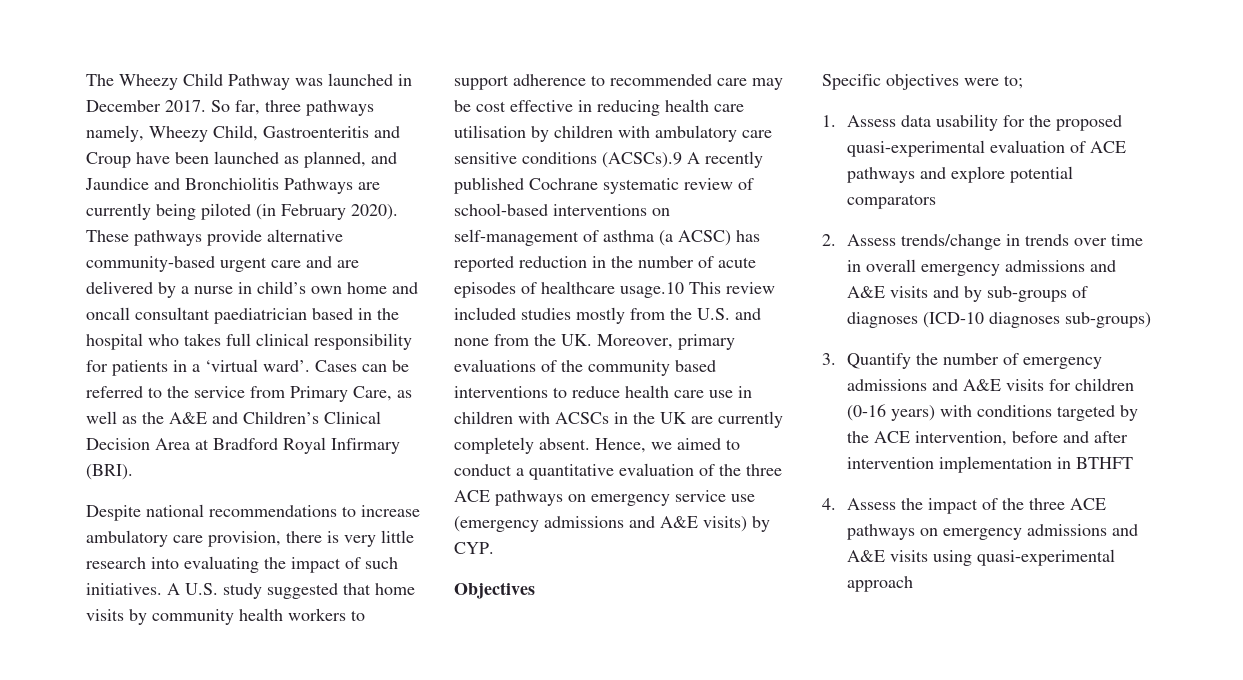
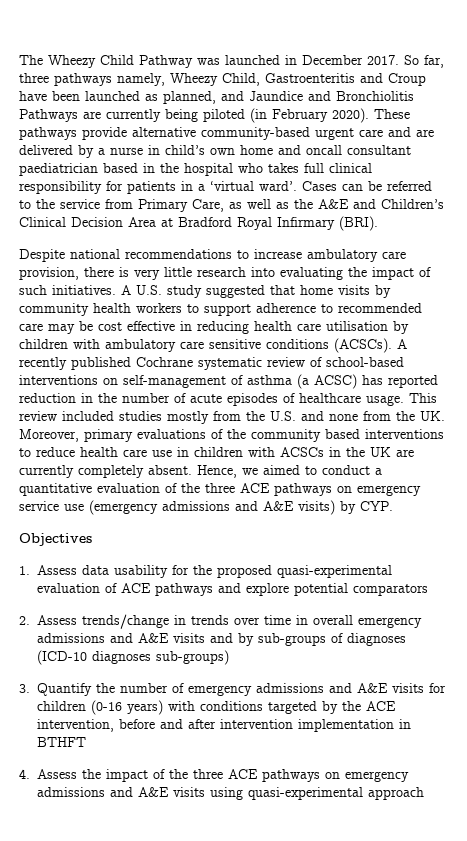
- A U.S. study suggested that home visits by community health workers to support adherence to recommended care may be cost effective in reducing health care utilisation by children with ambulatory care sensitive conditions (ACSCs).9 A recently published Cochrane systematic review of school-based interventions on self-management of asthma (a ACSC) has reported reduction in the number of acute episodes of healthcare usage.10 This review included studies mostly from the U.S. and none from the UK. Moreover, primary evaluations of the community based interventions to reduce health care use in children with ACSCs in the UK are currently completely absent.
+ A U.S. study suggested that home visits by community health workers to support adherence to recommended care may be cost effective in reducing health care utilisation by children with ambulatory care sensitive conditions (ACSCs). A recently published Cochrane systematic review of school-based interventions on self-management of asthma (a ACSC) has reported reduction in the number of acute episodes of healthcare usage. This review included studies mostly from the U.S. and none from the UK. Moreover, primary evaluations of the community based interventions to reduce health care use in children with ACSCs in the UK are currently completely absent.
- Specific objectives were to;

